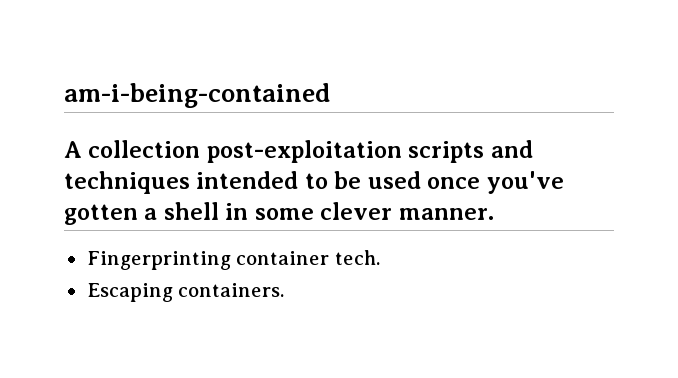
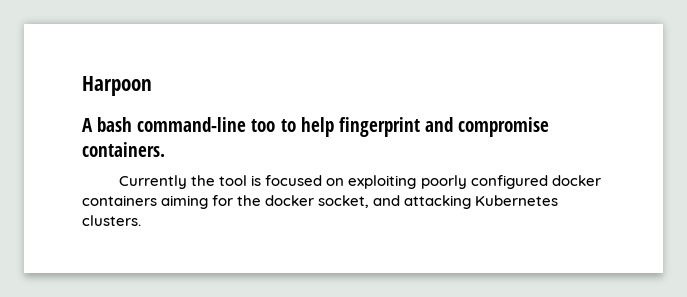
- am-i-being-contained
+ Harpoon
- A collection post-exploitation scripts and techniques intended to be used once you've gotten a shell in some clever manner.
- Fingerprinting container tech.
- Escaping containers.
+ A bash command-line too to help fingerprint and compromise containers.
+ Currently the tool is focused on exploiting poorly configured docker containers aiming for the docker socket, and attacking Kubernetes clusters.

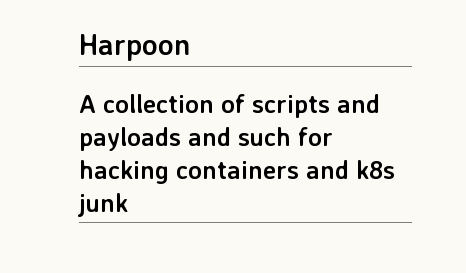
- A bash command-line too to help fingerprint and compromise containers.
- Currently the tool is focused on exploiting poorly configured docker containers aiming for the docker socket, and attacking Kubernetes clusters.
+ A collection of scripts and payloads and such for hacking containers and k8s junk

